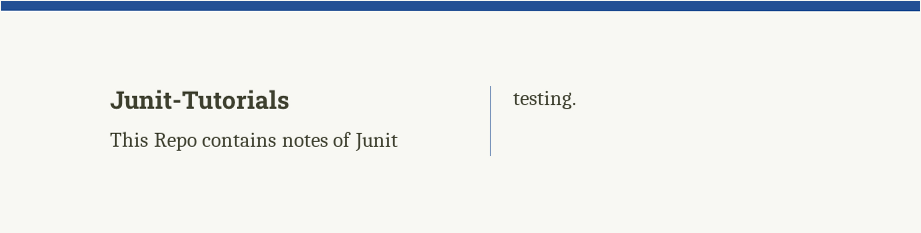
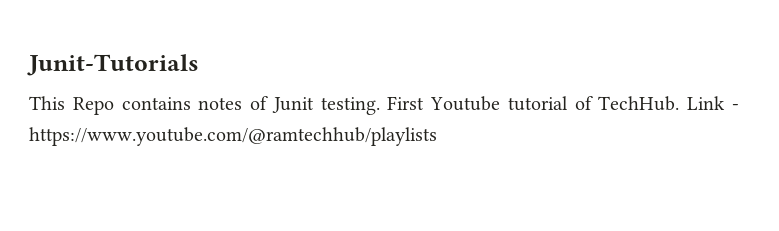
+ First Youtube tutorial of TechHub. Link - https://www.youtube.com/@ramtechhub/playlists

